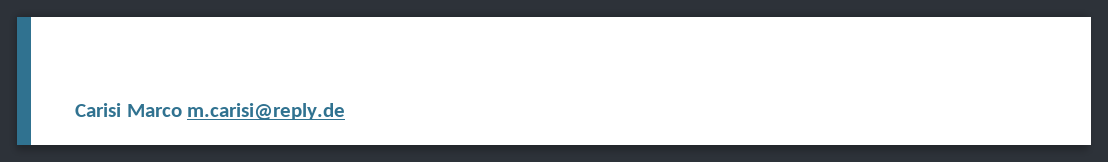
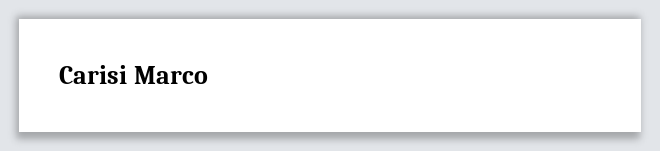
- Carisi Marco m.carisi@reply.de
+ Carisi Marco

